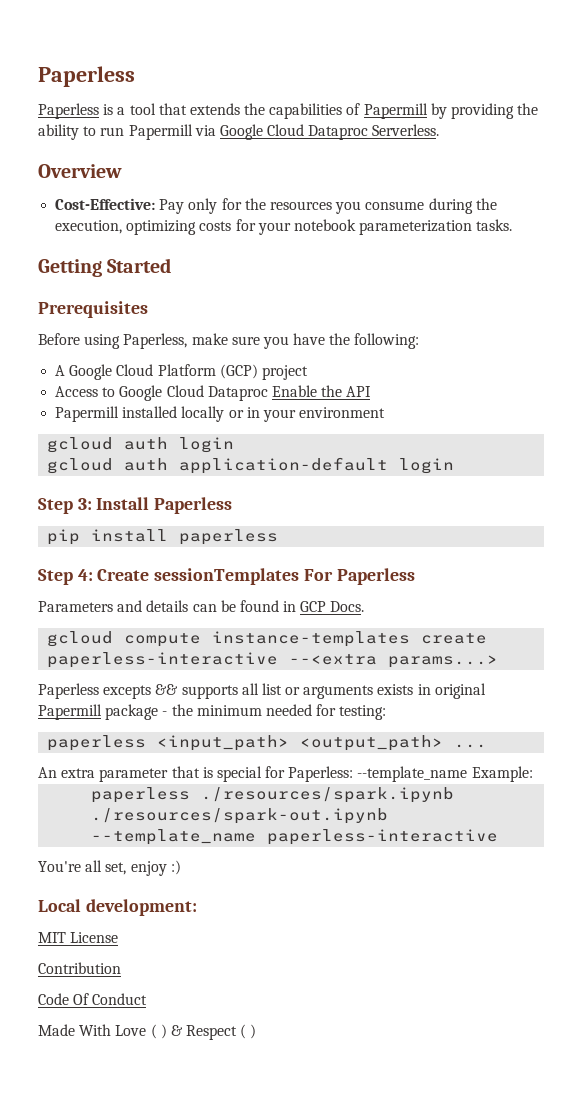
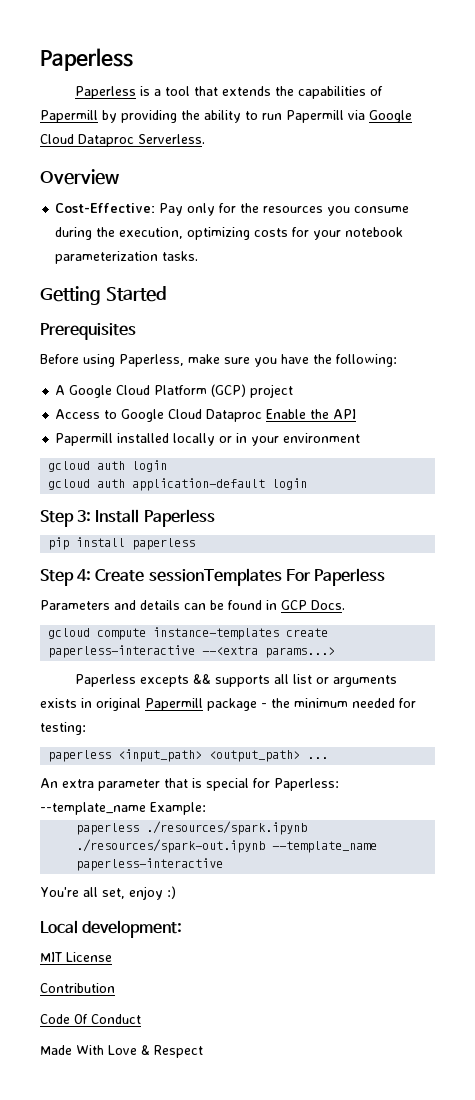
- Made With Love ( ) & Respect ( )
+ Made With Love & Respect

